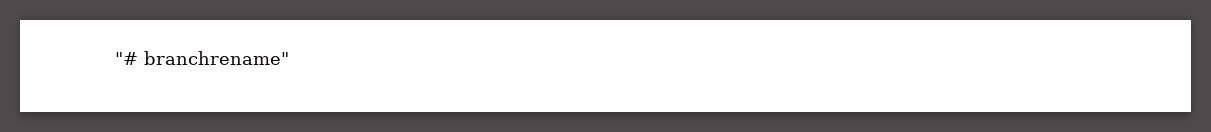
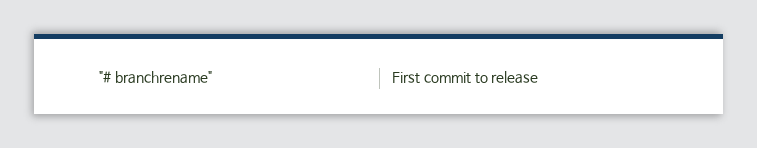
+ First commit to release

